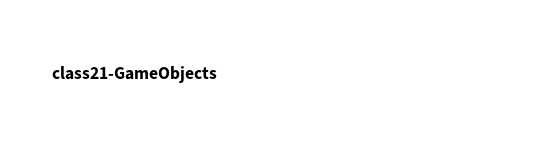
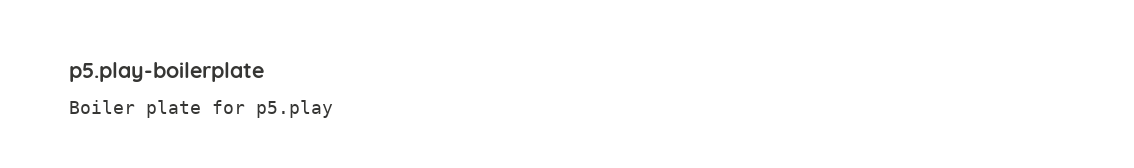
- class21-GameObjects
+ p5.play-boilerplate
+ Boiler plate for p5.play

